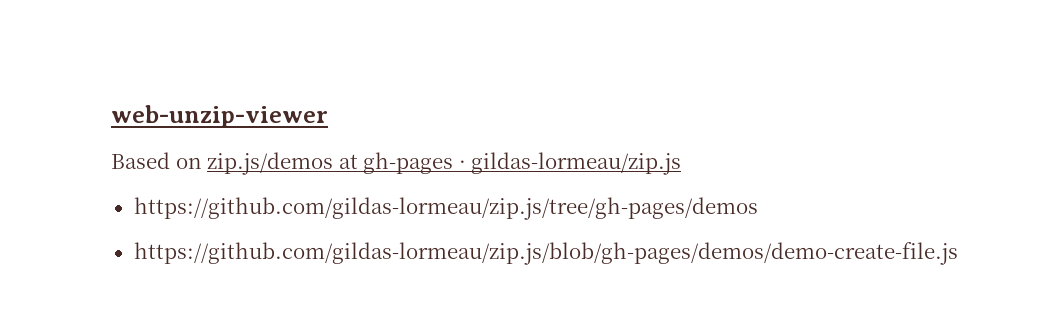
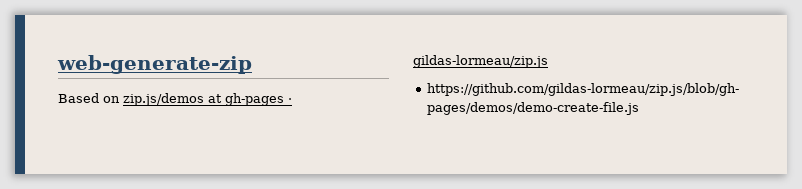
- web-unzip-viewer
+ web-generate-zip
- https://github.com/gildas-lormeau/zip.js/tree/gh-pages/demos

